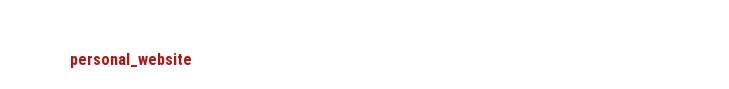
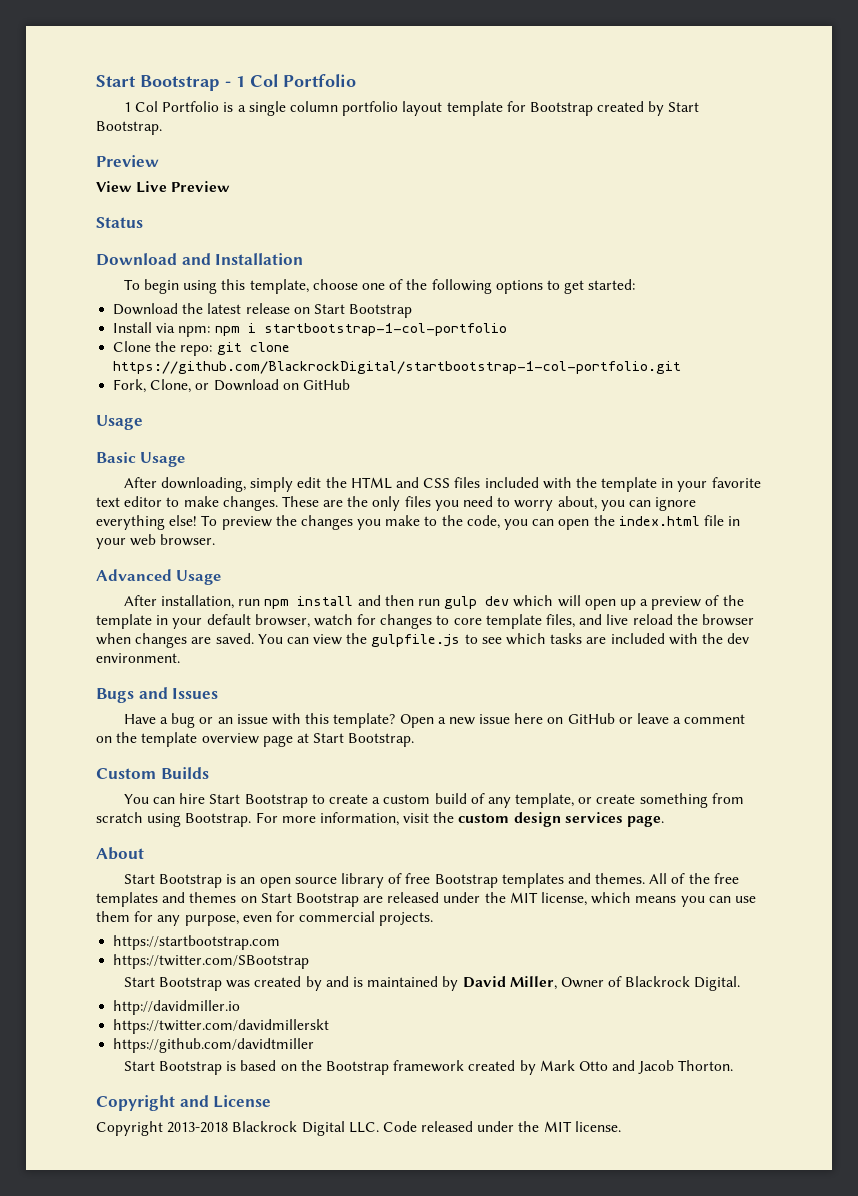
- personal_website
+ Start Bootstrap - 1 Col Portfolio
+ 1 Col Portfolio is a single column portfolio layout template for Bootstrap created by Start Bootstrap.
+ Preview
+ View Live Preview
+ Status
+ Download and Installation
+ To begin using this template, choose one of the following options to get started:
+ Download the latest release on Start Bootstrap
+ Install via npm: npm i startbootstrap-1-col-portfolio
+ Clone the repo: git clone https://github.com/BlackrockDigital/startbootstrap-1-col-portfolio.git
+ Fork, Clone, or Download on GitHub
+ Usage
+ Basic Usage
+ After downloading, simply edit the HTML and CSS files included with the template in your favorite text editor to make changes. These are the only files you need to worry about, you can ignore everything else! To preview the changes you make to the code, you can open the index.html file in your web browser.
+ Advanced Usage
+ After installation, run npm install and then run gulp dev which will open up a preview of the template in your default browser, watch for changes to core template files, and live reload the browser when changes are saved. You can view the gulpfile.js to see which tasks are included with the dev environment.
+ Bugs and Issues
+ Have a bug or an issue with this template? Open a new issue here on GitHub or leave a comment on the template overview page at Start Bootstrap.
+ Custom Builds
+ You can hire Start Bootstrap to create a custom build of any template, or create something from scratch using Bootstrap. For more information, visit the custom design services page.
+ About
+ Start Bootstrap is an open source library of free Bootstrap templates and themes. All of the free templates and themes on Start Bootstrap are released under the MIT license, which means you can use them for any purpose, even for commercial projects.
+ https://startbootstrap.com
+ https://twitter.com/SBootstrap
+ Start Bootstrap was created by and is maintained by David Miller, Owner of Blackrock Digital.
+ http://davidmiller.io
+ https://twitter.com/davidmillerskt
+ https://github.com/davidtmiller
+ Start Bootstrap is based on the Bootstrap framework created by Mark Otto and Jacob Thorton.
+ Copyright and License
+ Copyright 2013-2018 Blackrock Digital LLC. Code released under the MIT license.

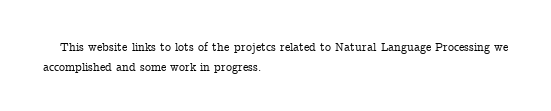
- Start Bootstrap - 1 Col Portfolio
- 1 Col Portfolio is a single column portfolio layout template for Bootstrap created by Start Bootstrap.
- Preview
- View Live Preview
- Status
- Download and Installation
- To begin using this template, choose one of the following options to get started:
- Download the latest release on Start Bootstrap
- Install via npm: npm i startbootstrap-1-col-portfolio
- Clone the repo: git clone https://github.com/BlackrockDigital/startbootstrap-1-col-portfolio.git
- Fork, Clone, or Download on GitHub
- Usage
- Basic Usage
- After downloading, simply edit the HTML and CSS files included with the template in your favorite text editor to make changes. These are the only files you need to worry about, you can ignore everything else! To preview the changes you make to the code, you can open the index.html file in your web browser.
- Advanced Usage
- After installation, run npm install and then run gulp dev which will open up a preview of the template in your default browser, watch for changes to core template files, and live reload the browser when changes are saved. You can view the gulpfile.js to see which tasks are included with the dev environment.
- Bugs and Issues
- Have a bug or an issue with this template? Open a new issue here on GitHub or leave a comment on the template overview page at Start Bootstrap.
- Custom Builds
- You can hire Start Bootstrap to create a custom build of any template, or create something from scratch using Bootstrap. For more information, visit the custom design services page.
- About
- Start Bootstrap is an open source library of free Bootstrap templates and themes. All of the free templates and themes on Start Bootstrap are released under the MIT license, which means you can use them for any purpose, even for commercial projects.
- https://startbootstrap.com
- https://twitter.com/SBootstrap
- Start Bootstrap was created by and is maintained by David Miller, Owner of Blackrock Digital.
- http://davidmiller.io
- https://twitter.com/davidmillerskt
- https://github.com/davidtmiller
- Start Bootstrap is based on the Bootstrap framework created by Mark Otto and Jacob Thorton.
- Copyright and License
- Copyright 2013-2018 Blackrock Digital LLC. Code released under the MIT license.
+ This website links to lots of the projetcs related to Natural Language Processing we accomplished and some work in progress.

